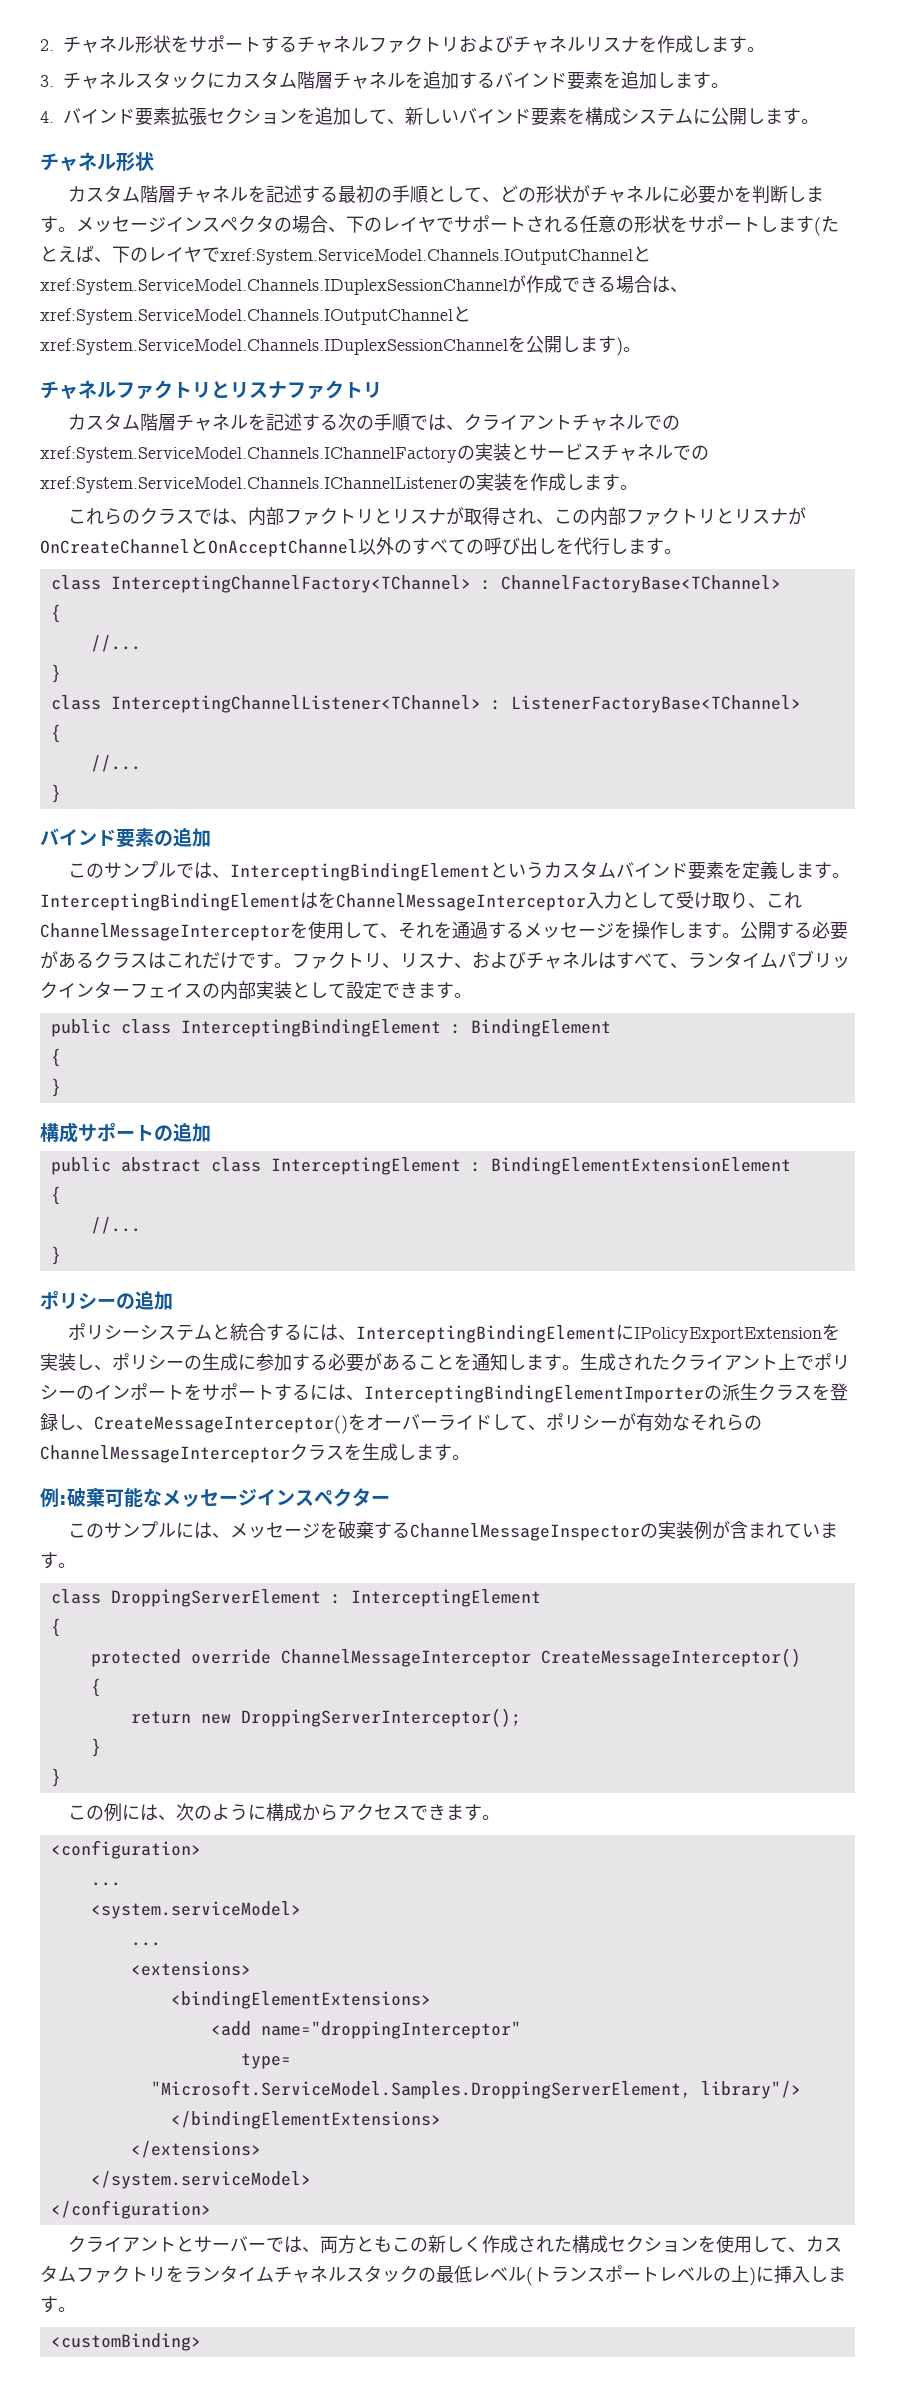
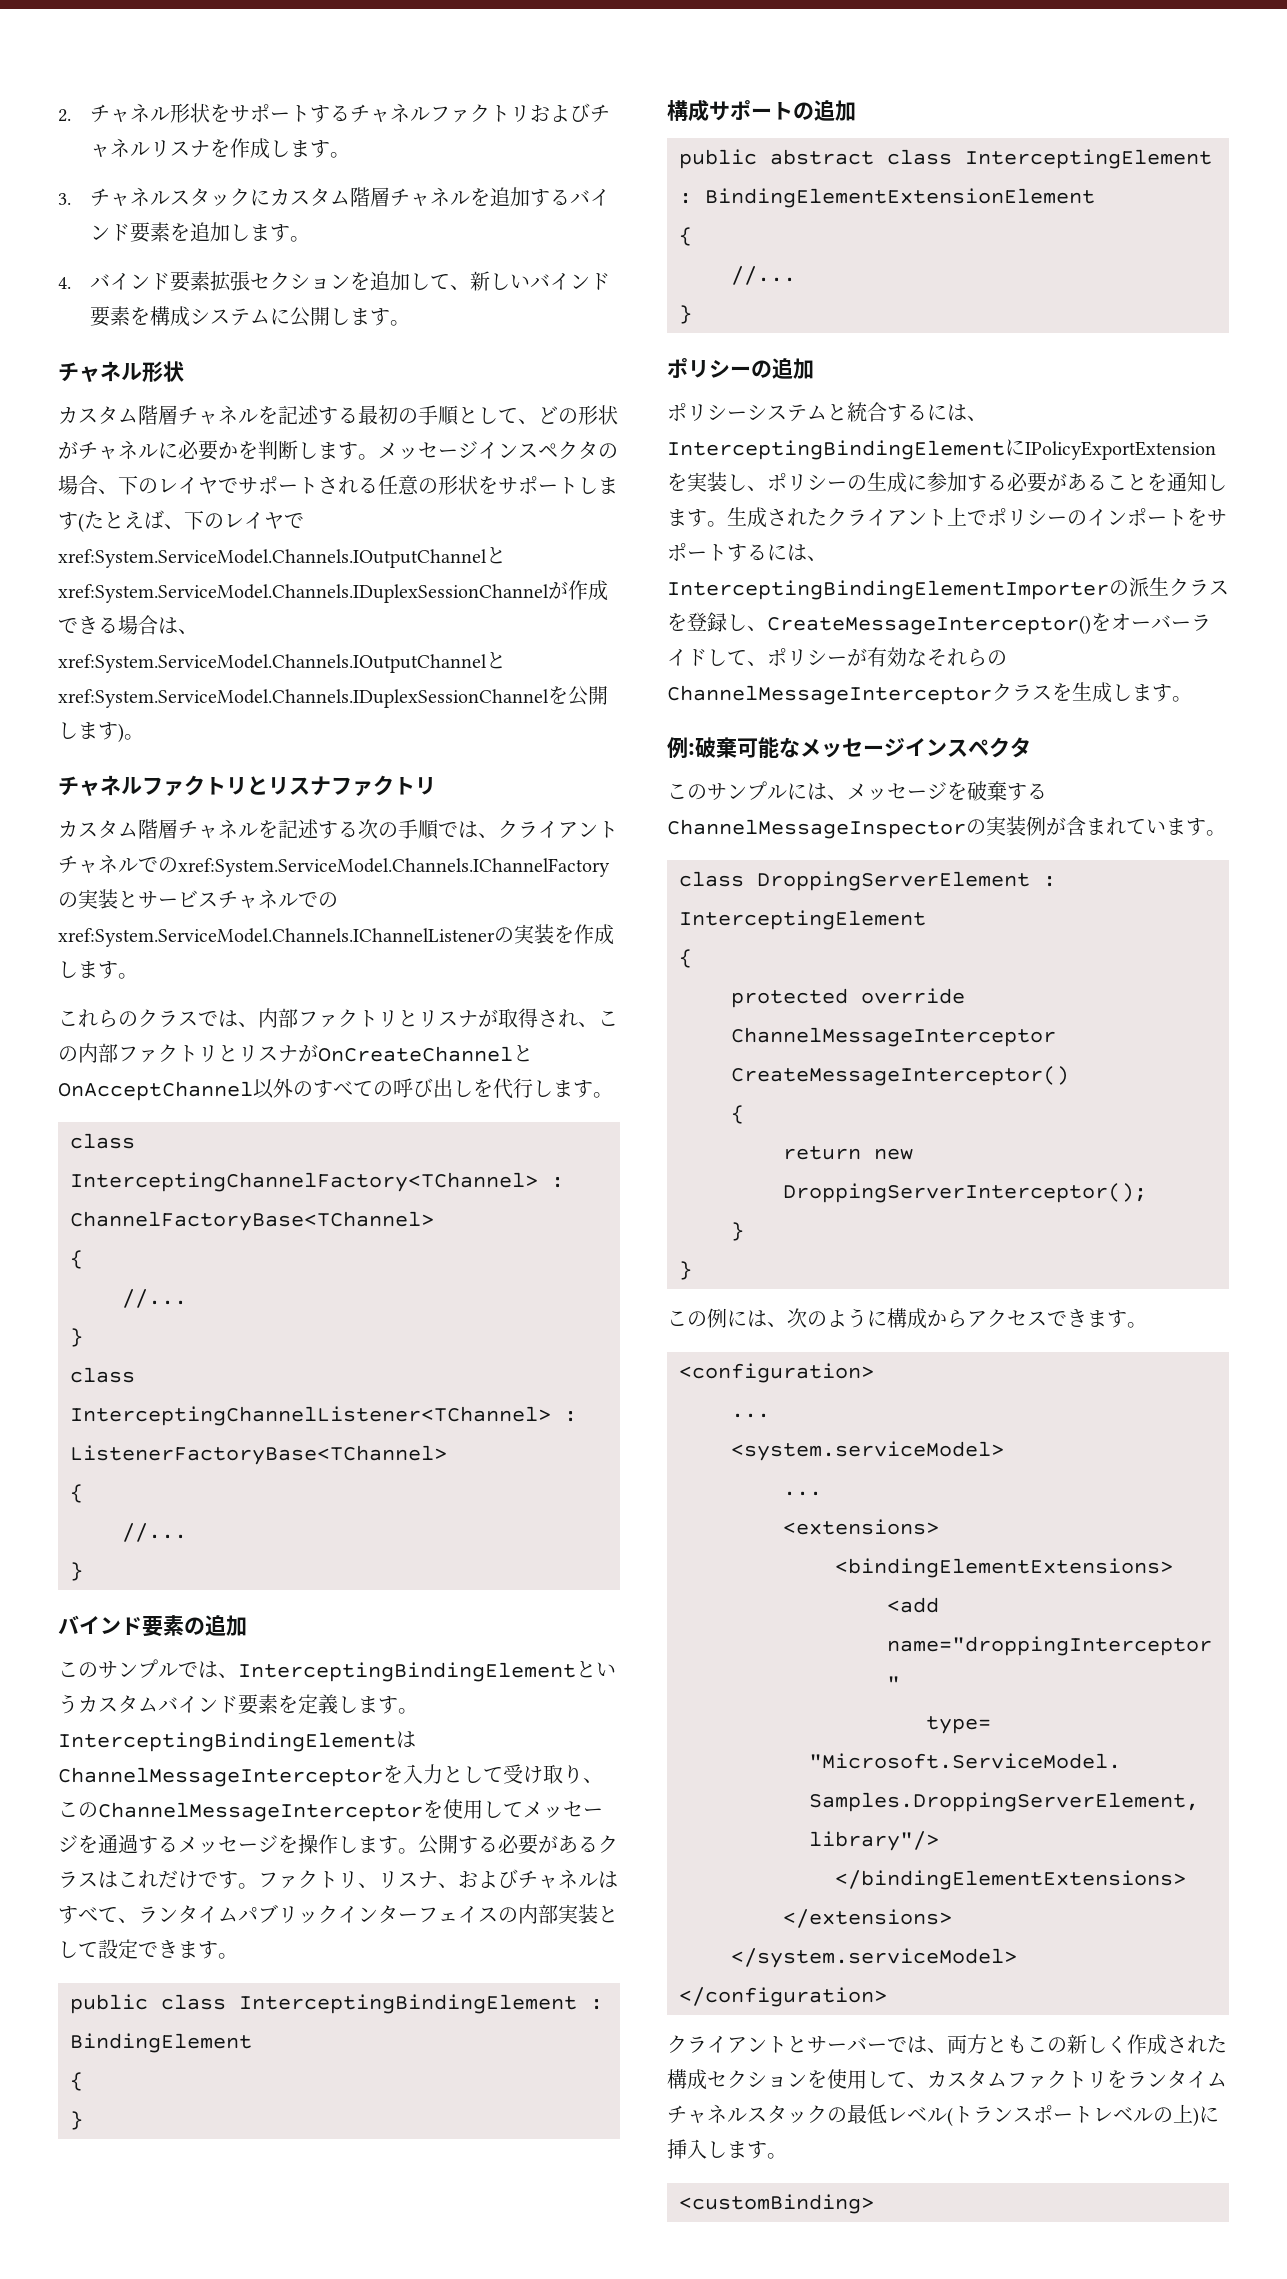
- InterceptingBindingElementはをChannelMessageInterceptor入力として受け取り、これChannelMessageInterceptorを使用して、それを通過するメッセージを操作します。
+ InterceptingBindingElementはChannelMessageInterceptorを入力として受け取り、このChannelMessageInterceptorを使用してメッセージを通過するメッセージを操作します。
- 例:破棄可能なメッセージインスペクター
+ 例:破棄可能なメッセージインスペクタ

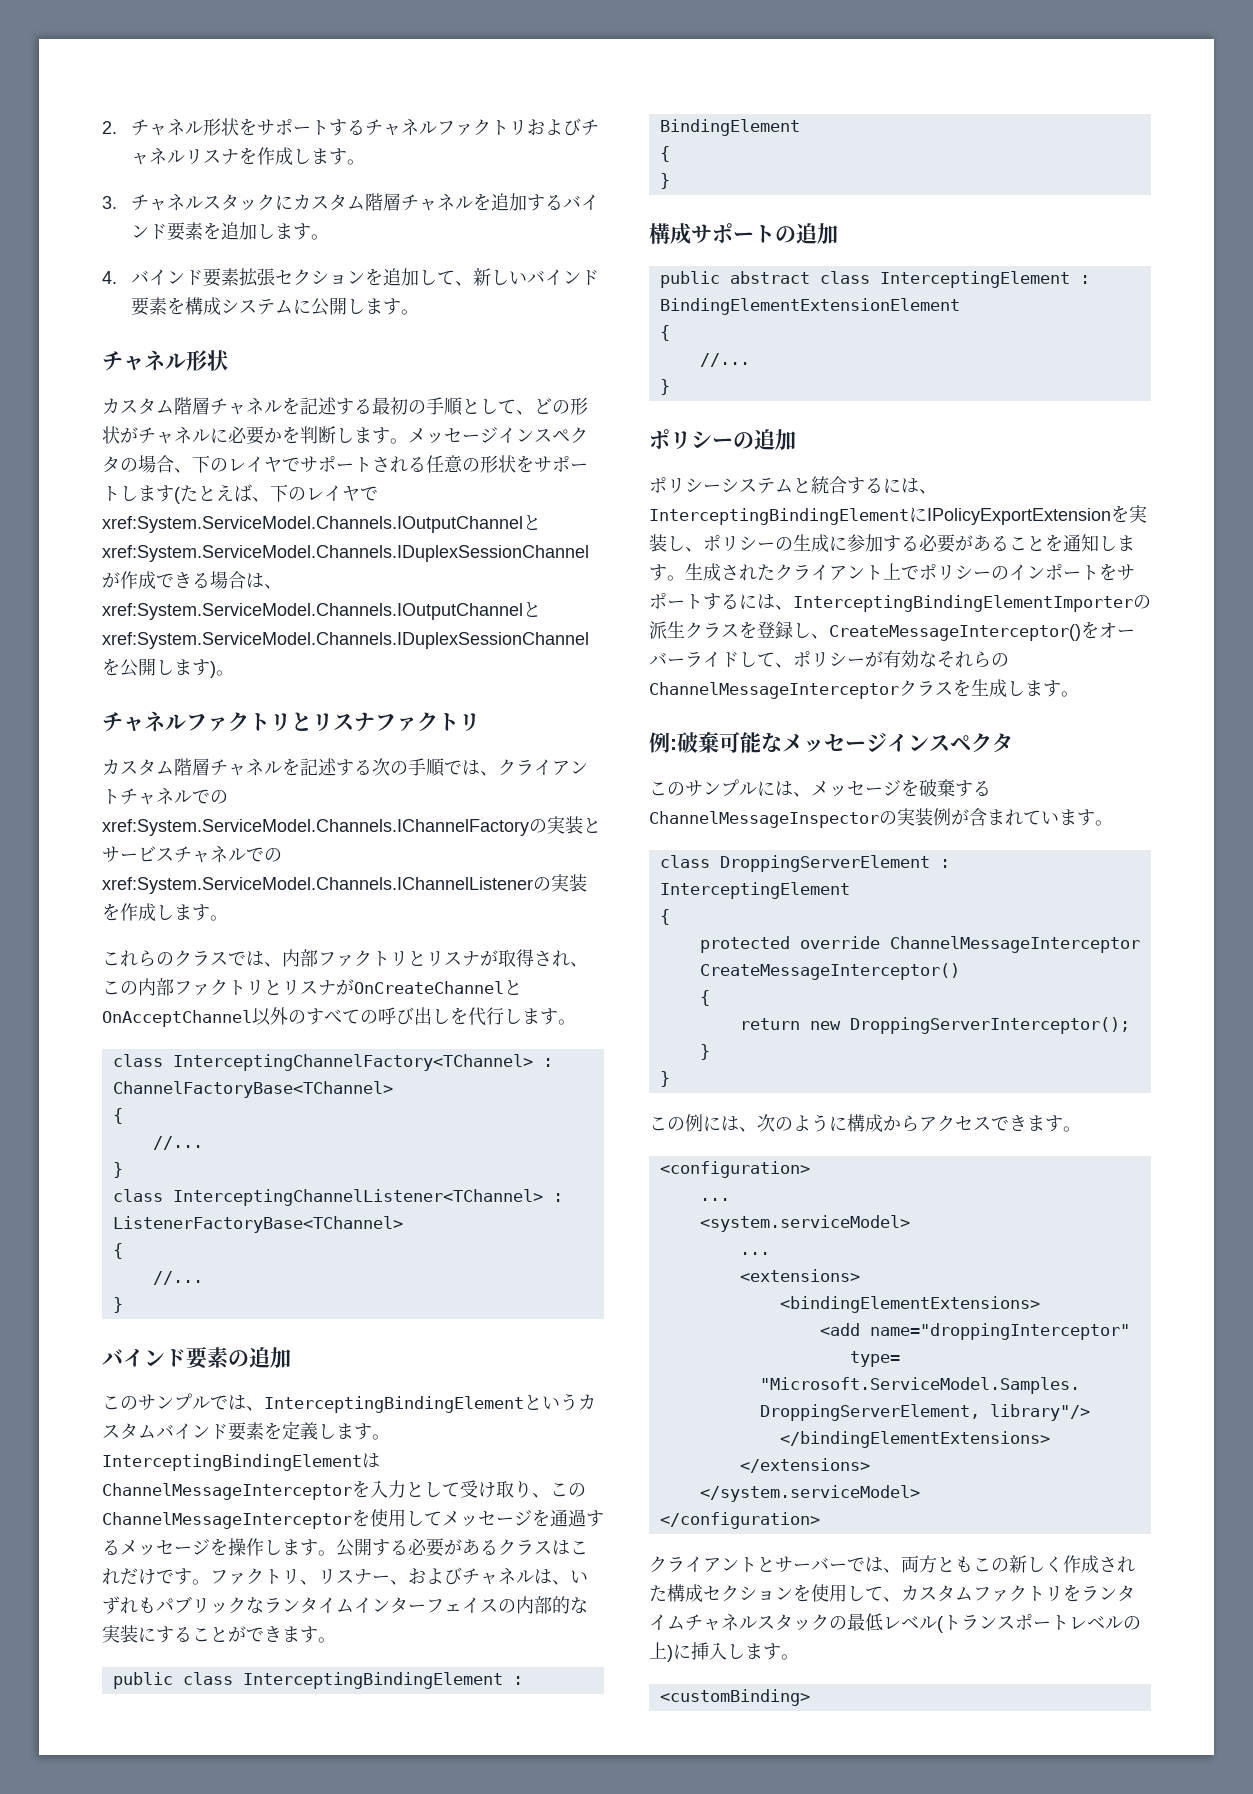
- ファクトリ、リスナ、およびチャネルはすべて、ランタイムパブリックインターフェイスの内部実装として設定できます。
+ ファクトリ、リスナー、およびチャネルは、いずれもパブリックなランタイムインターフェイスの内部的な実装にすることができます。

